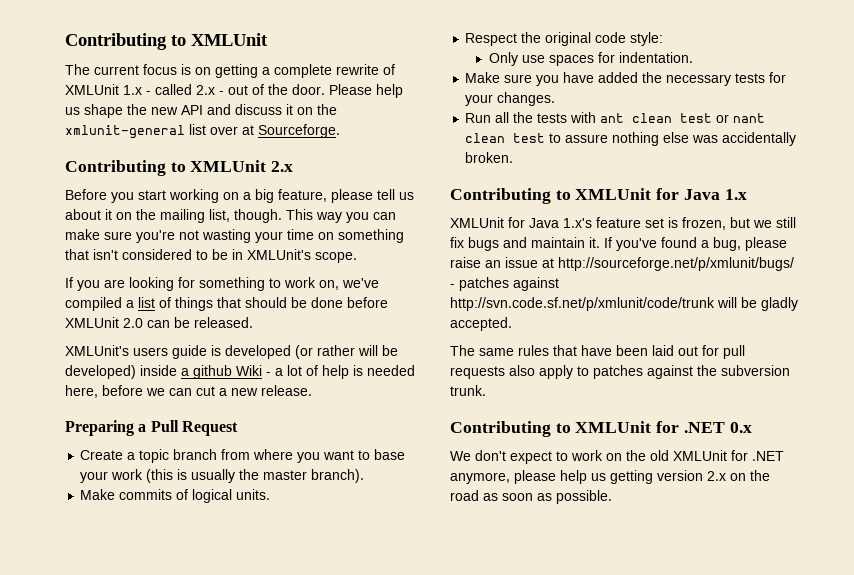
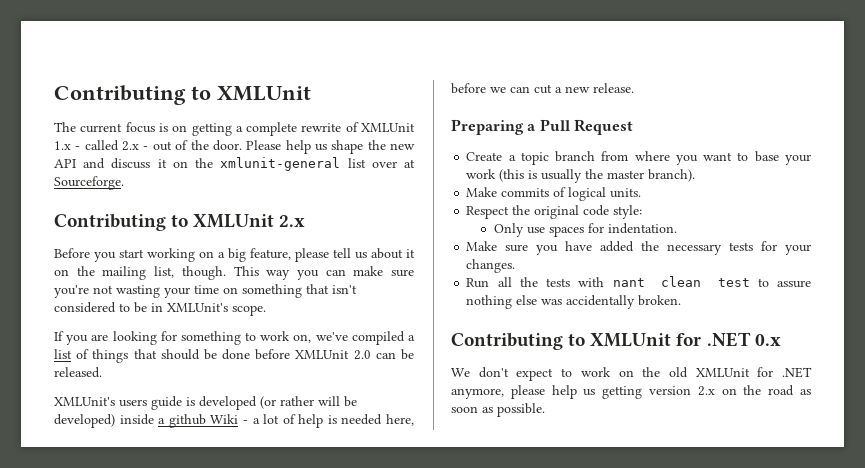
- Run all the tests with ant clean test or nant clean test to assure nothing else was accidentally broken.
+ Run all the tests with nant clean test to assure nothing else was accidentally broken.
- Contributing to XMLUnit for Java 1.x
- XMLUnit for Java 1.x's feature set is frozen, but we still fix bugs and maintain it. If you've found a bug, please raise an issue at http://sourceforge.net/p/xmlunit/bugs/ - patches against http://svn.code.sf.net/p/xmlunit/code/trunk will be gladly accepted.
- The same rules that have been laid out for pull requests also apply to patches against the subversion trunk.

